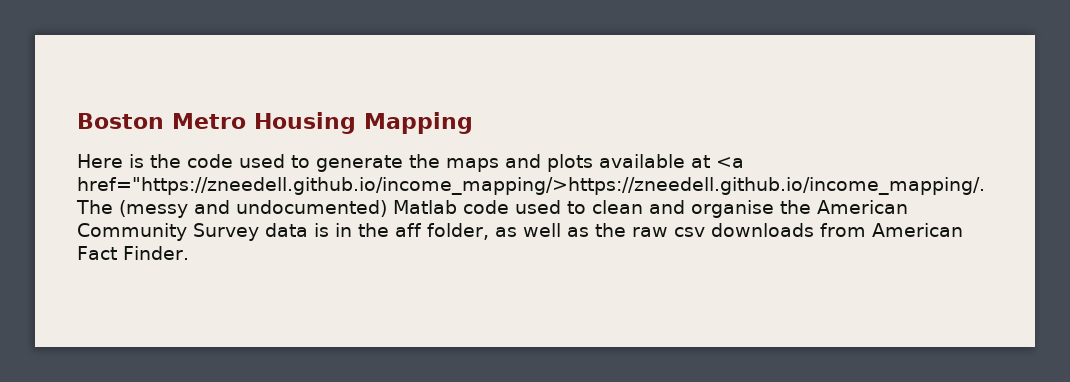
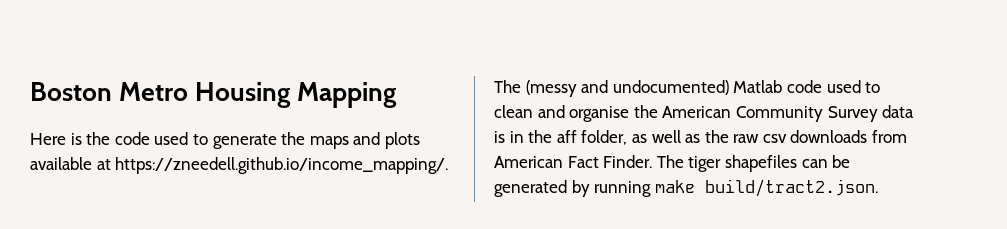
- Here is the code used to generate the maps and plots available at <a href="https://zneedell.github.io/income_mapping/>https://zneedell.github.io/income_mapping/. The (messy and undocumented) Matlab code used to clean and organise the American Community Survey data is in the aff folder, as well as the raw csv downloads from American Fact Finder.
+ Here is the code used to generate the maps and plots available at https://zneedell.github.io/income_mapping/. The (messy and undocumented) Matlab code used to clean and organise the American Community Survey data is in the aff folder, as well as the raw csv downloads from American Fact Finder.
+ The tiger shapefiles can be generated by running make build/tract2.json.

